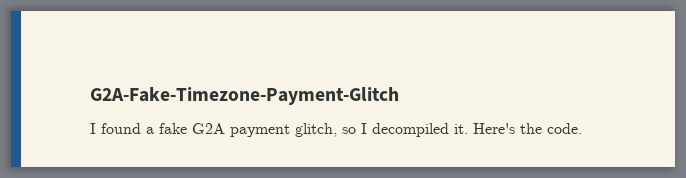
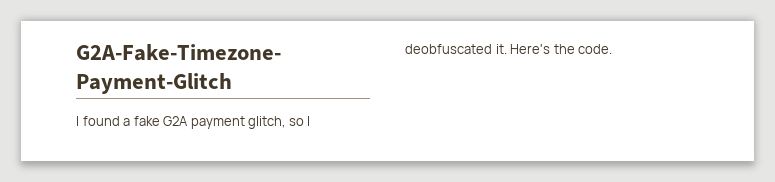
- I found a fake G2A payment glitch, so I decompiled it.
+ I found a fake G2A payment glitch, so I deobfuscated it.

